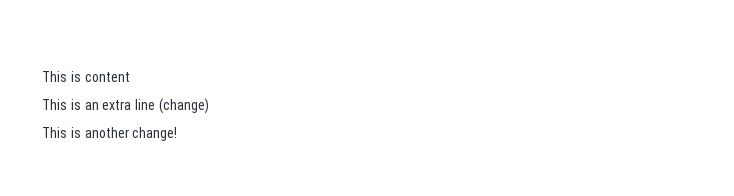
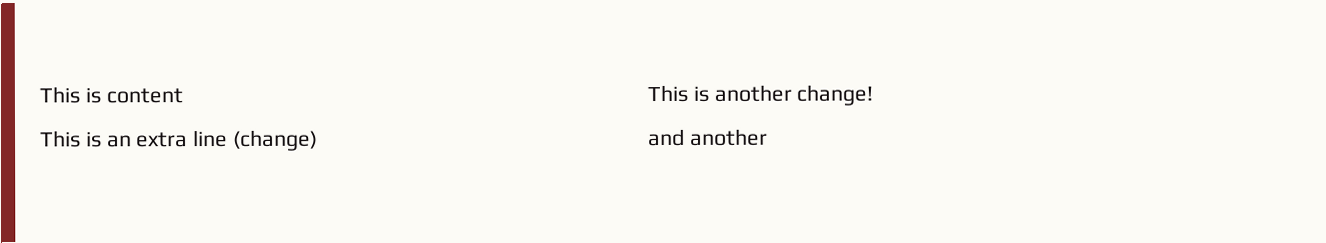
+ and another

